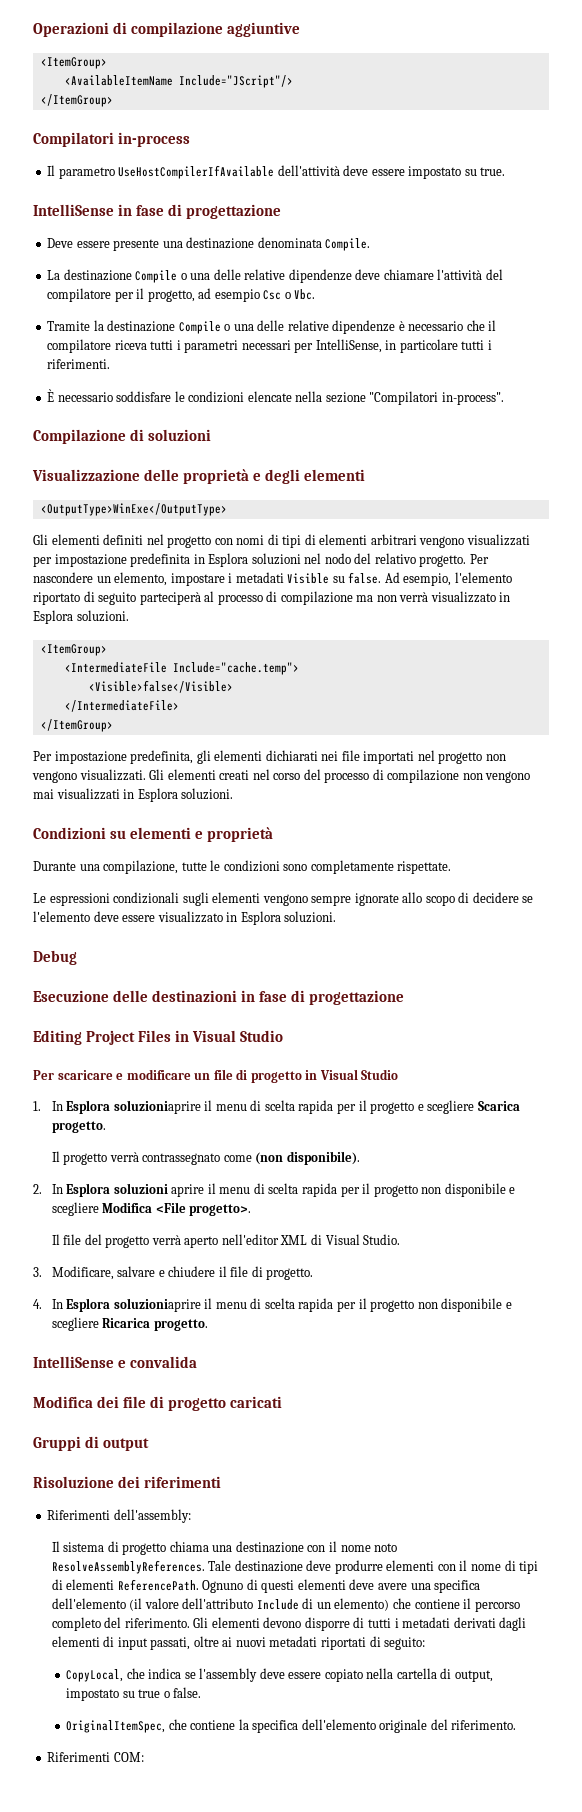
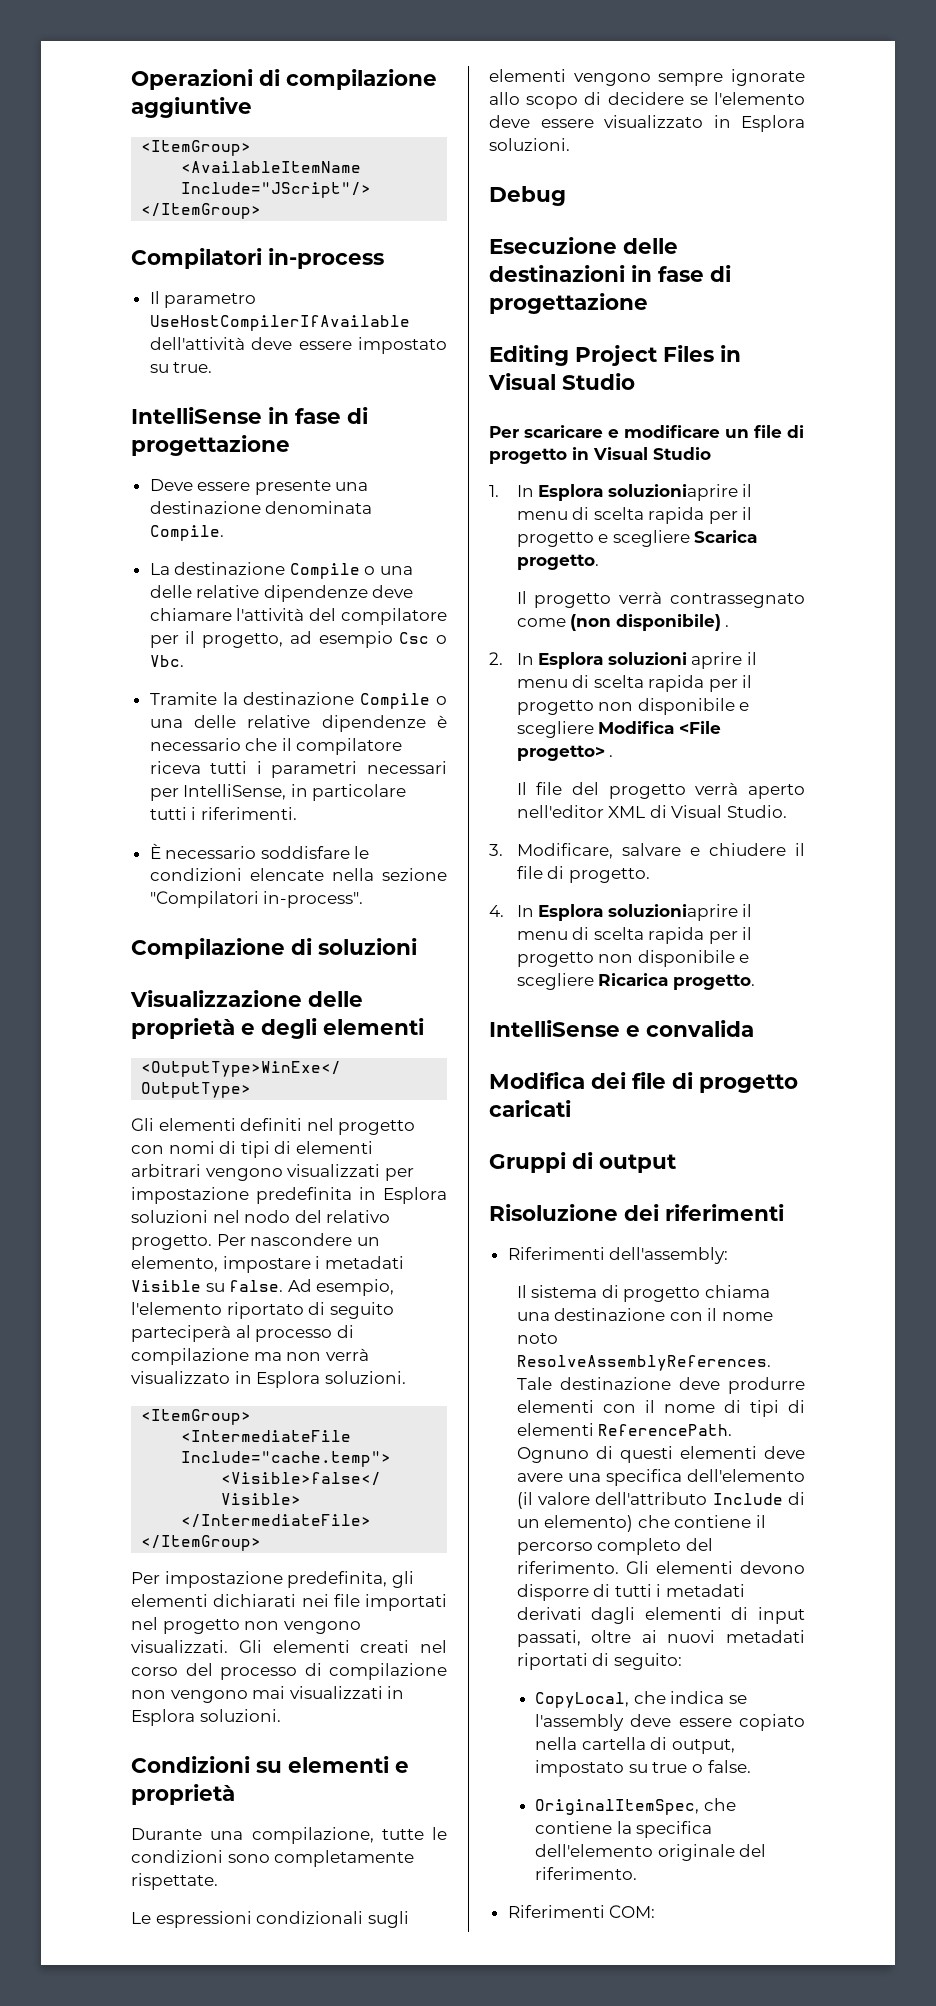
- Il progetto verrà contrassegnato come (non disponibile).
+ Il progetto verrà contrassegnato come (non disponibile) .
- 2. In Esplora soluzioni aprire il menu di scelta rapida per il progetto non disponibile e scegliere Modifica <File progetto>.
+ 2. In Esplora soluzioni aprire il menu di scelta rapida per il progetto non disponibile e scegliere Modifica <File progetto> .

